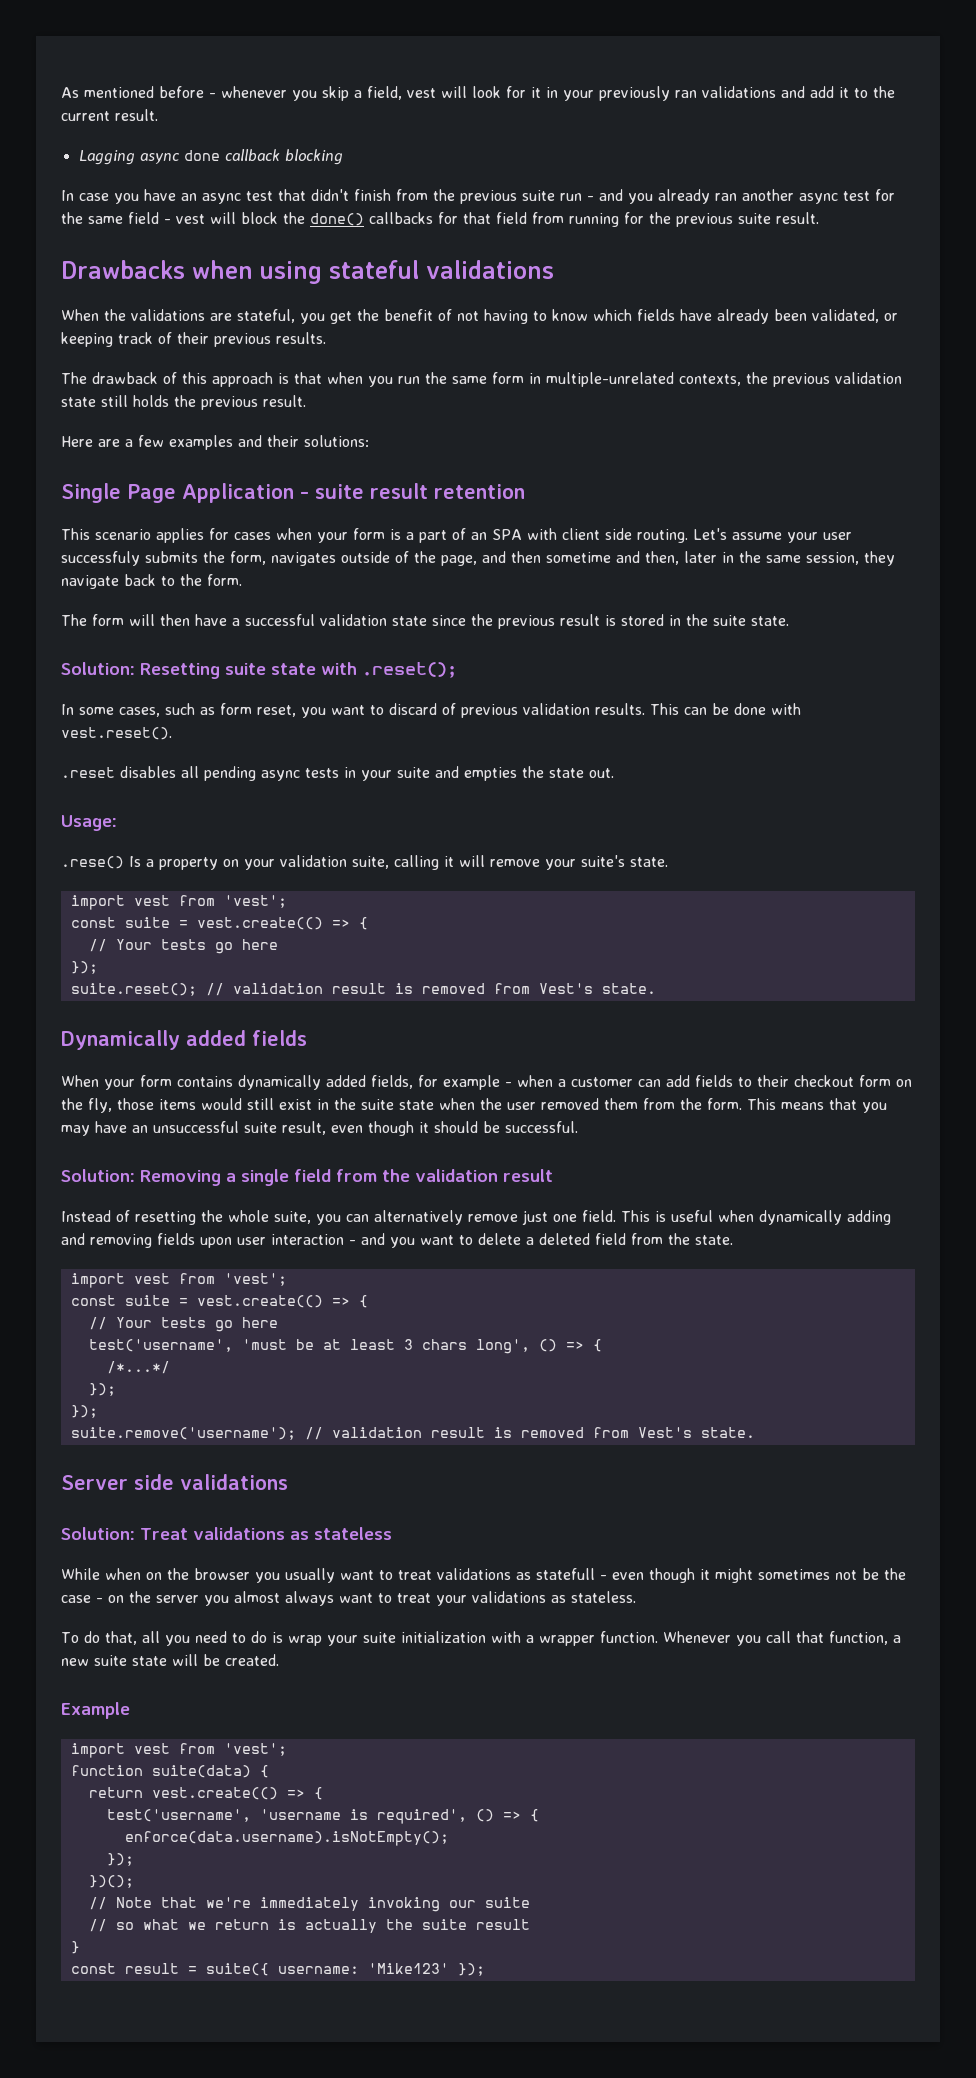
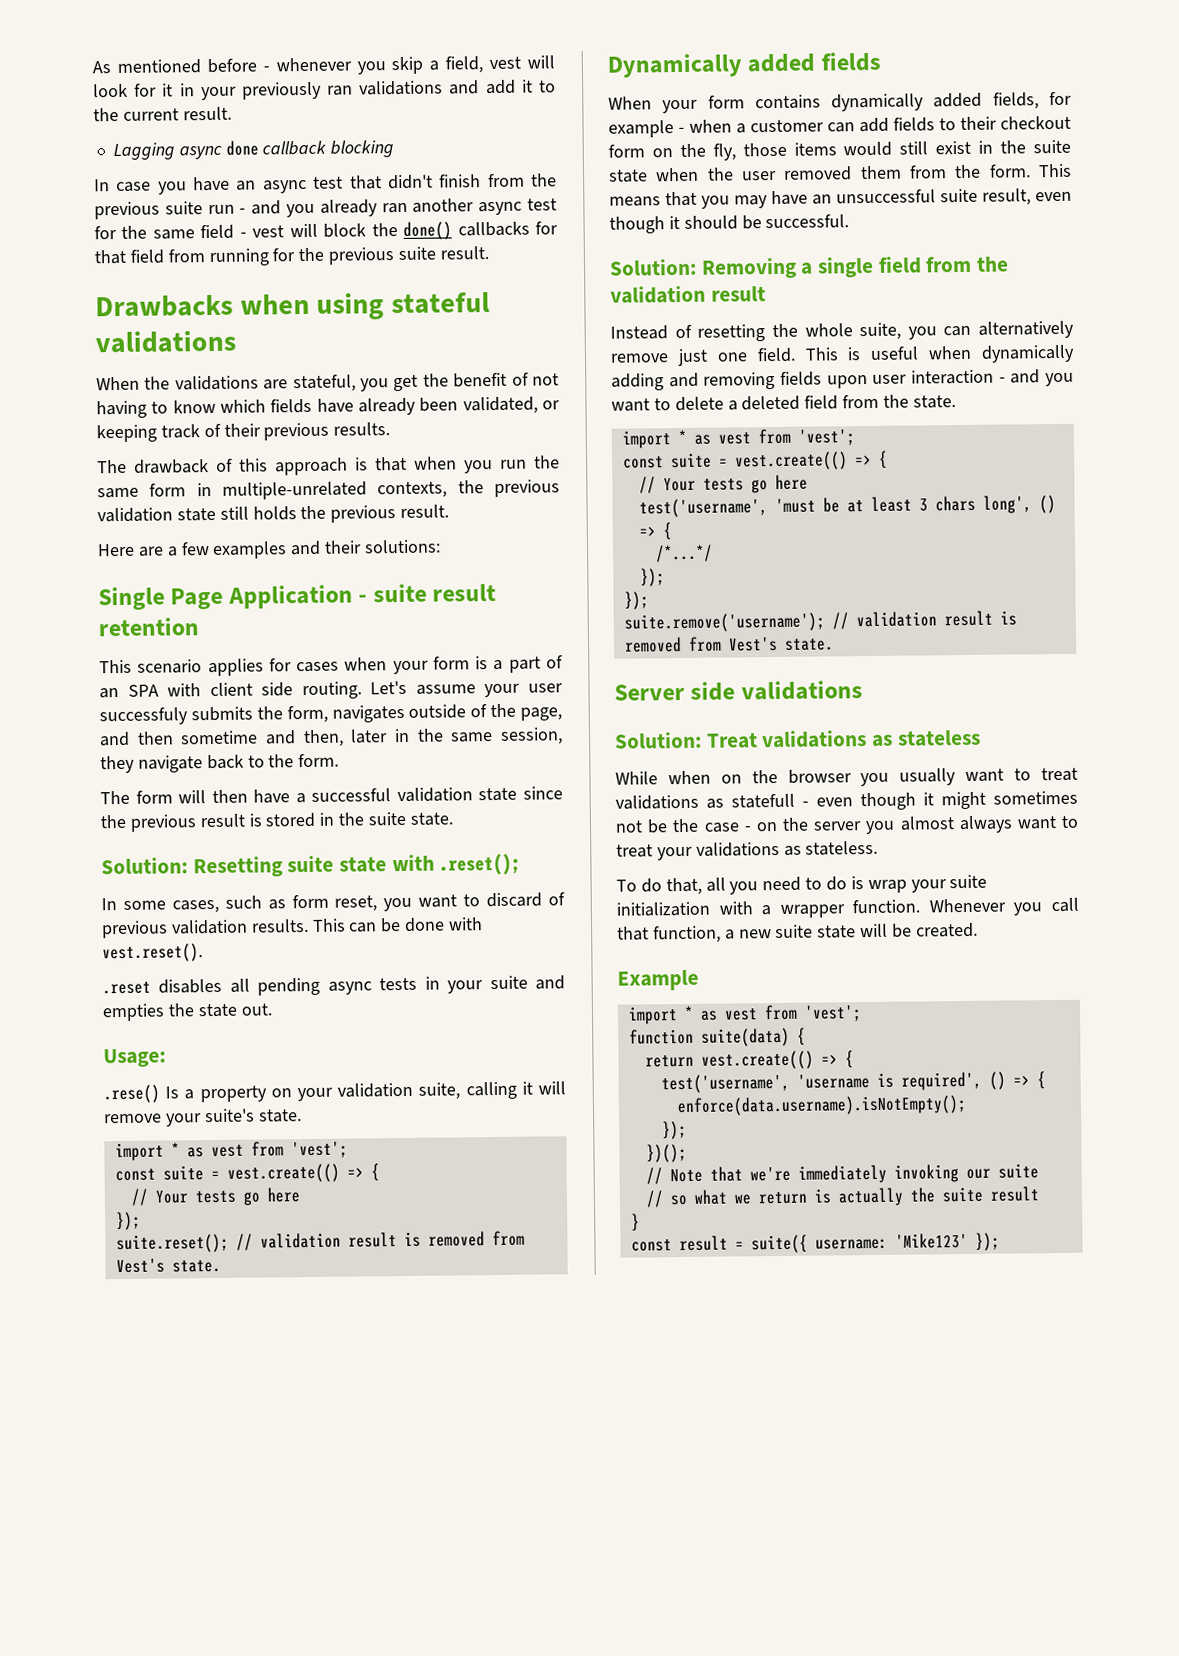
  .rese() Is a property on your validation suite, calling it will remove your suite's state.
- import vest from 'vest';
+ import * as vest from 'vest';
  This is useful when dynamically adding and removing fields upon user interaction - and you want to delete a deleted field from the state.
- import vest from 'vest';
+ import * as vest from 'vest';
  Example
- import vest from 'vest';
+ import * as vest from 'vest';

